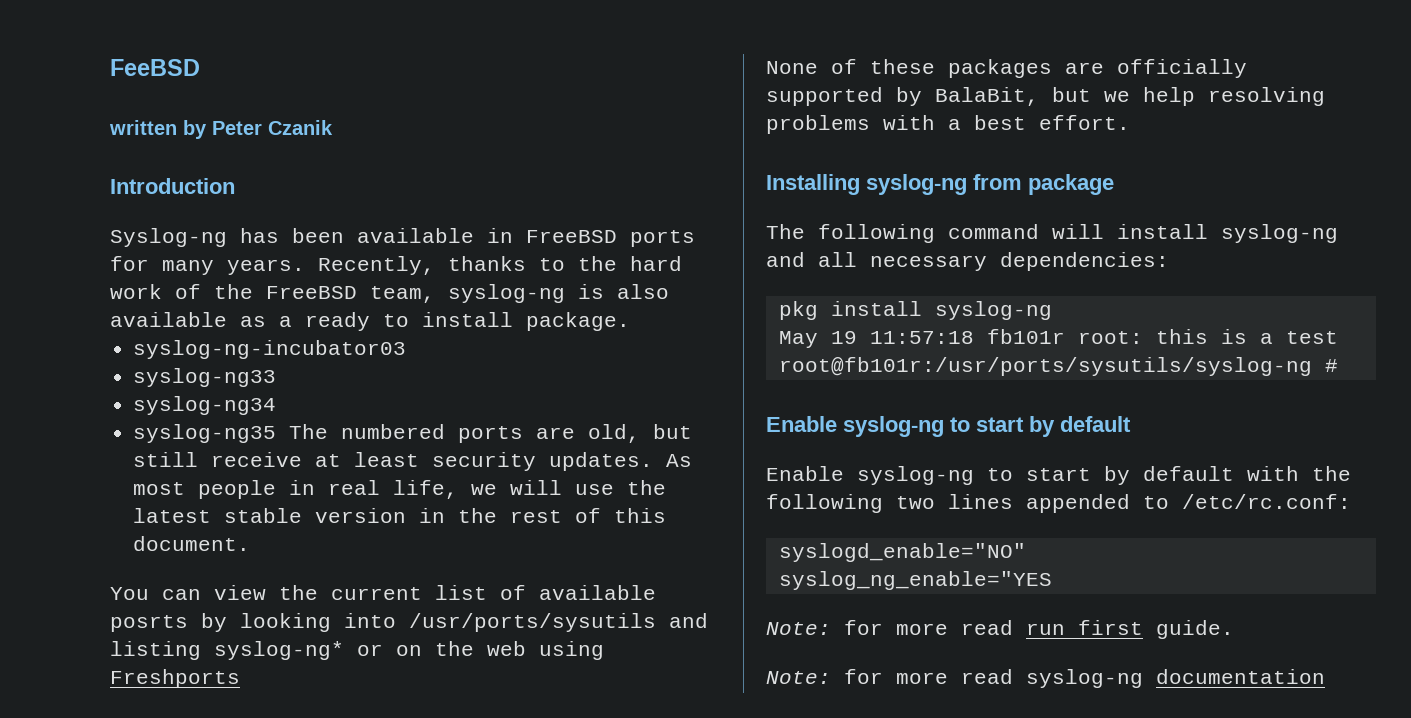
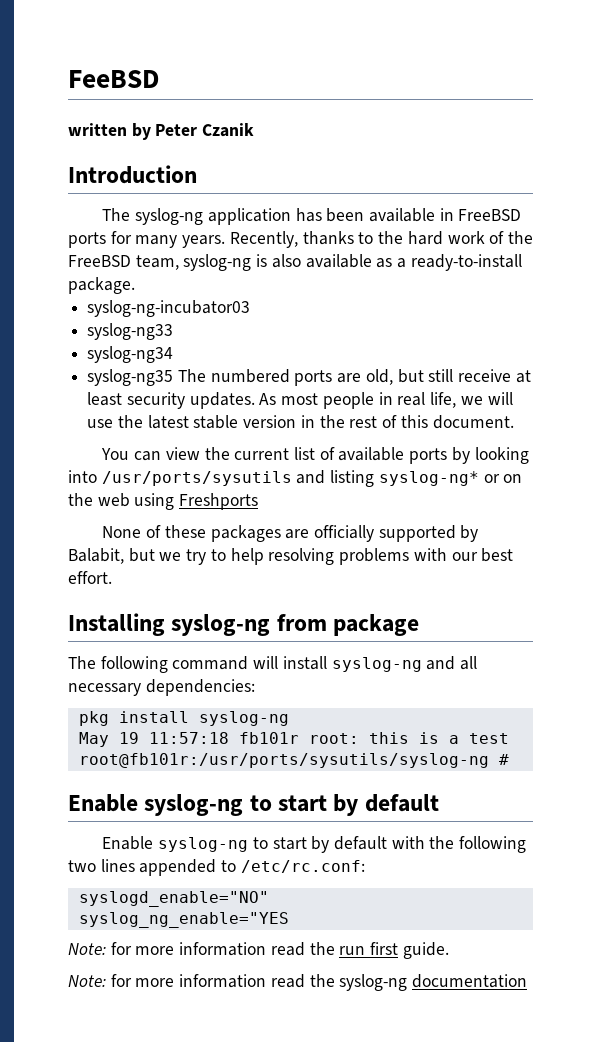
- Syslog-ng has been available in FreeBSD ports for many years.
+ The syslog-ng application has been available in FreeBSD ports for many years.
- Recently, thanks to the hard work of the FreeBSD team, syslog-ng is also available as a ready to install package.
+ Recently, thanks to the hard work of the FreeBSD team, syslog-ng is also available as a ready-to-install package.
- You can view the current list of available posrts by looking into /usr/ports/sysutils and listing syslog-ng* or on the web using Freshports
+ You can view the current list of available ports by looking into /usr/ports/sysutils and listing syslog-ng* or on the web using Freshports
- None of these packages are officially supported by BalaBit, but we help resolving problems with a best effort.
+ None of these packages are officially supported by Balabit, but we try to help resolving problems with our best effort.
- Note: for more read run first guide.
+ Note: for more information read the run first guide.
- Note: for more read syslog-ng documentation
+ Note: for more information read the syslog-ng documentation

